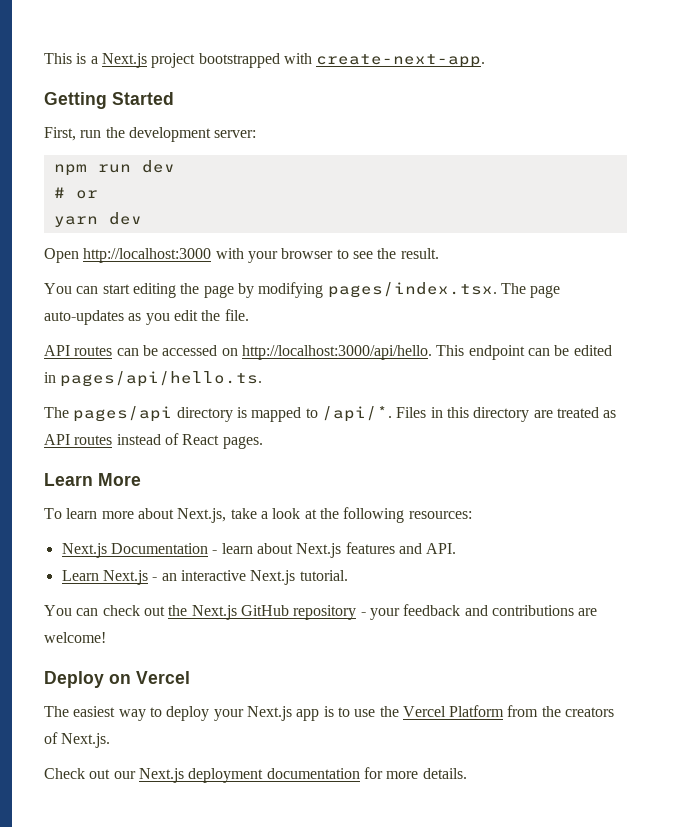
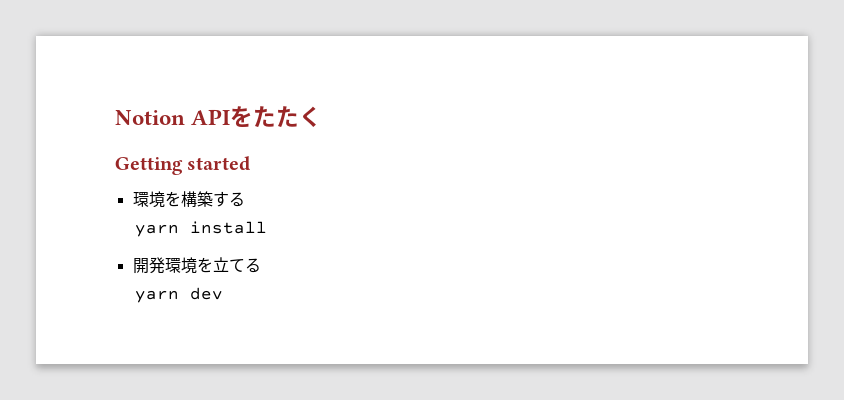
- This is a Next.js project bootstrapped with create-next-app.
- Getting Started
- First, run the development server:
- npm run dev
- # or
+ Notion APIをたたく
+ Getting started
+ 環境を構築する
+ yarn install
+ 開発環境を立てる
  yarn dev
- Open http://localhost:3000 with your browser to see the result.
- You can start editing the page by modifying pages/index.tsx. The page auto-updates as you edit the file.
- API routes can be accessed on http://localhost:3000/api/hello. This endpoint can be edited in pages/api/hello.ts.
- The pages/api directory is mapped to /api/*. Files in this directory are treated as API routes instead of React pages.
- Learn More
- To learn more about Next.js, take a look at the following resources:
- Next.js Documentation - learn about Next.js features and API.
- Learn Next.js - an interactive Next.js tutorial.
- You can check out the Next.js GitHub repository - your feedback and contributions are welcome!
- Deploy on Vercel
- The easiest way to deploy your Next.js app is to use the Vercel Platform from the creators of Next.js.
- Check out our Next.js deployment documentation for more details.

